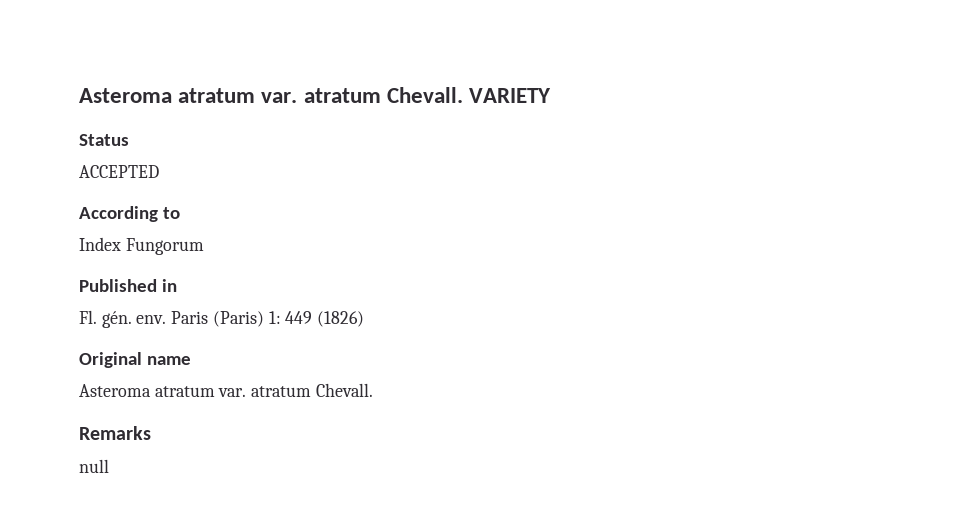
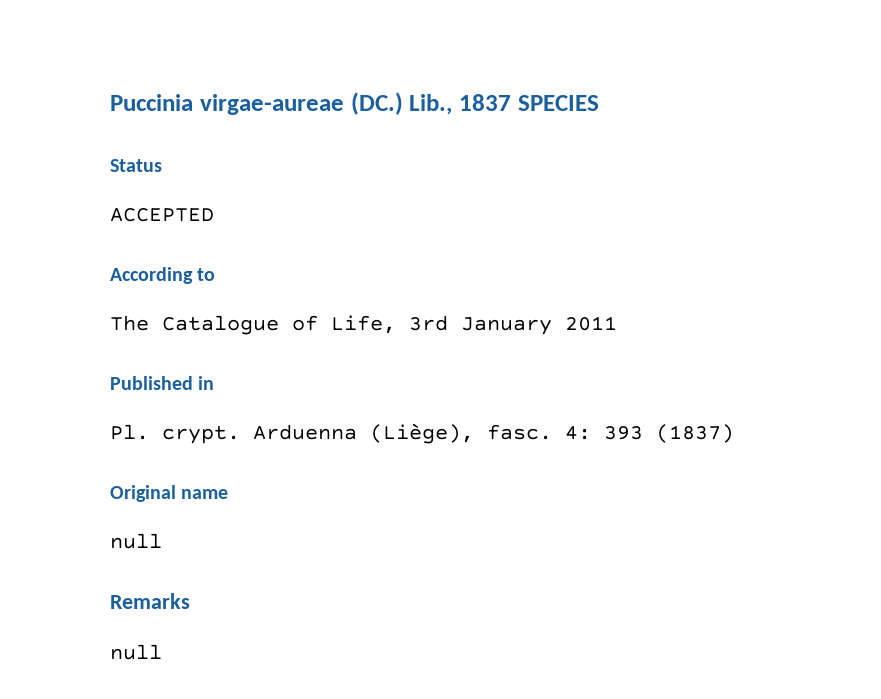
- Asteroma atratum var. atratum Chevall. VARIETY
+ Puccinia virgae-aureae (DC.) Lib., 1837 SPECIES
  Status
  ACCEPTED
  According to
- Index Fungorum
+ The Catalogue of Life, 3rd January 2011
  Published in
- Fl. gén. env. Paris (Paris) 1: 449 (1826)
+ Pl. crypt. Arduenna (Liège), fasc. 4: 393 (1837)
  Original name
- Asteroma atratum var. atratum Chevall.
+ null

